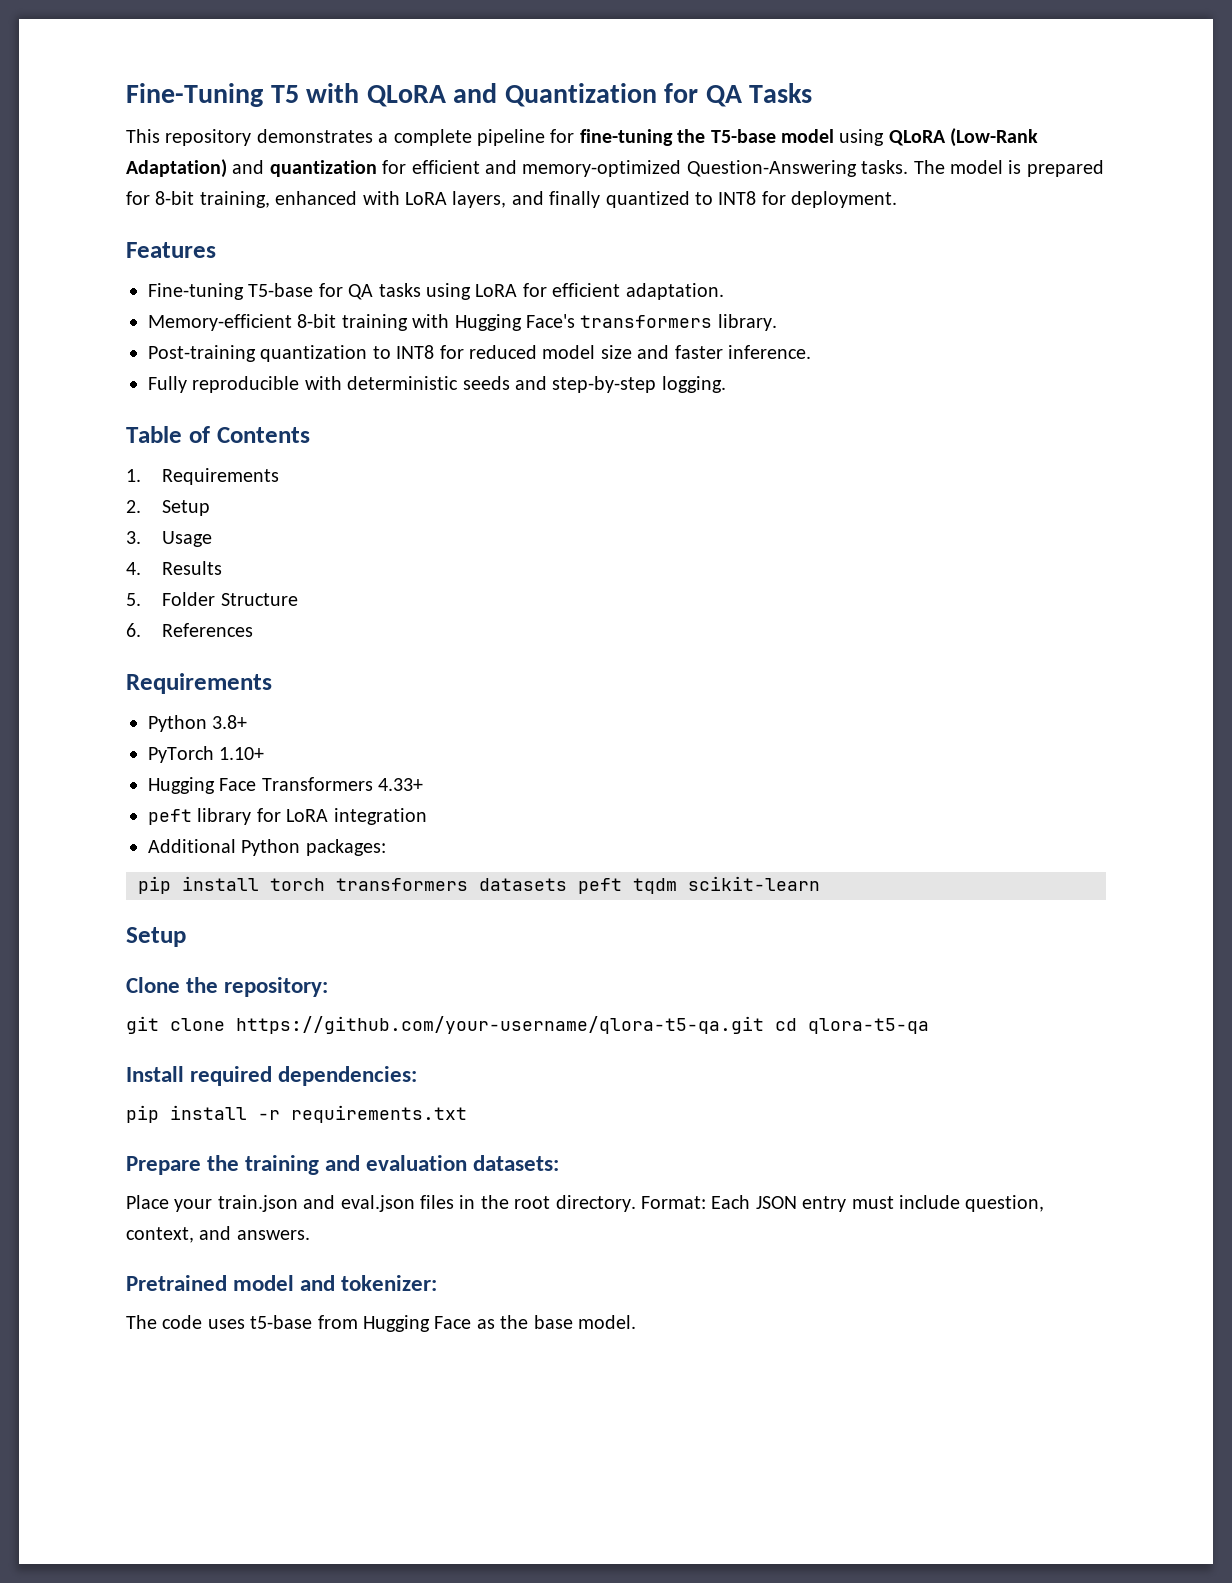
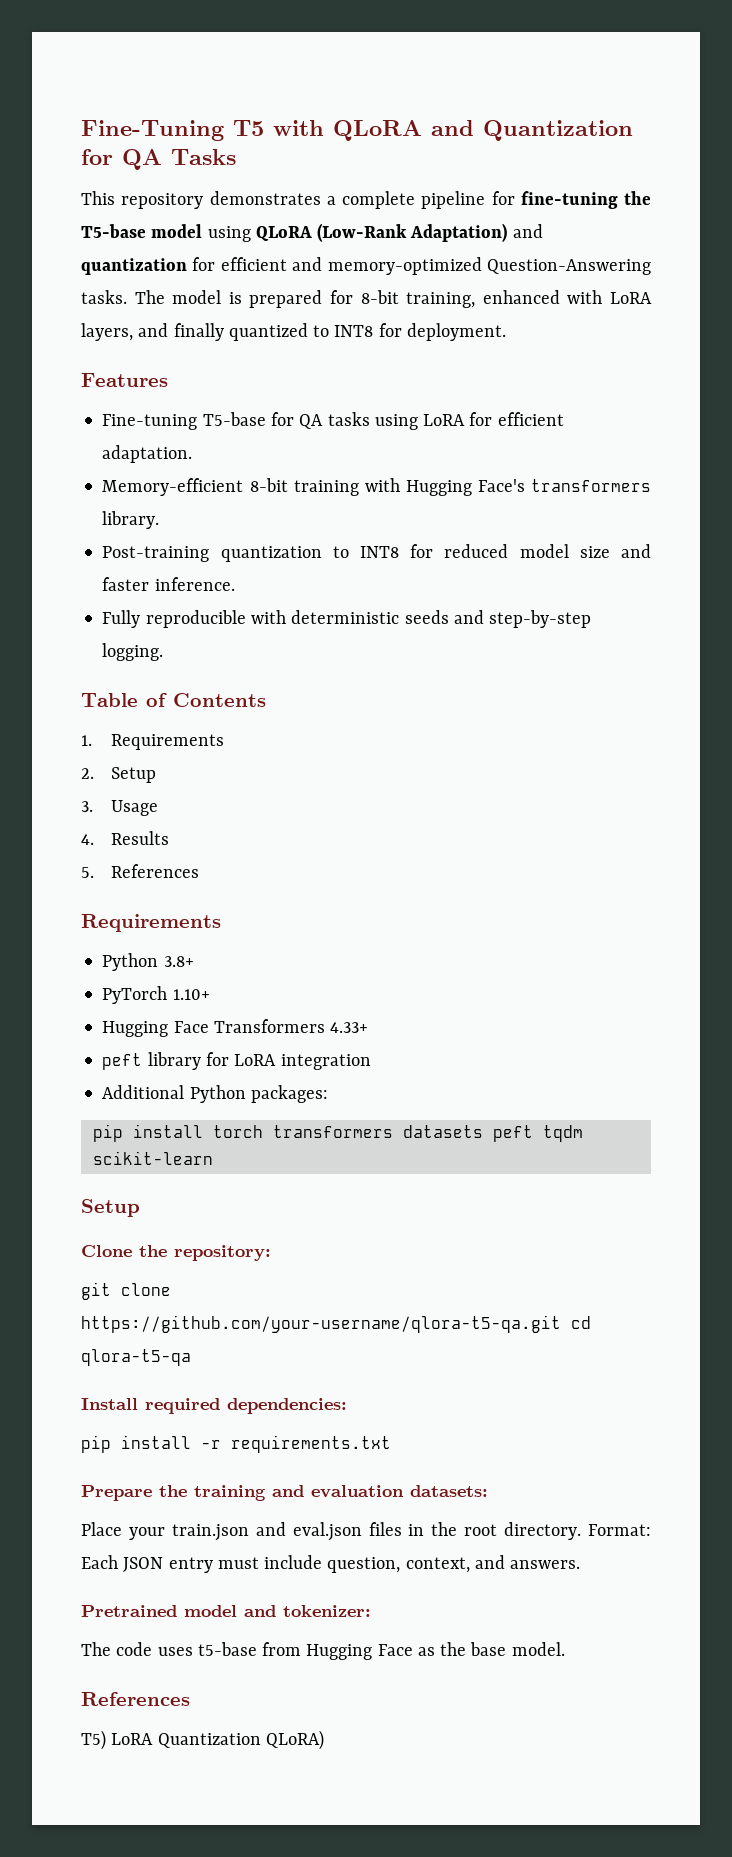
- 5. Folder Structure
- 6. References
+ 5. References
  The code uses t5-base from Hugging Face as the base model.
+ References
+ T5) LoRA Quantization QLoRA)

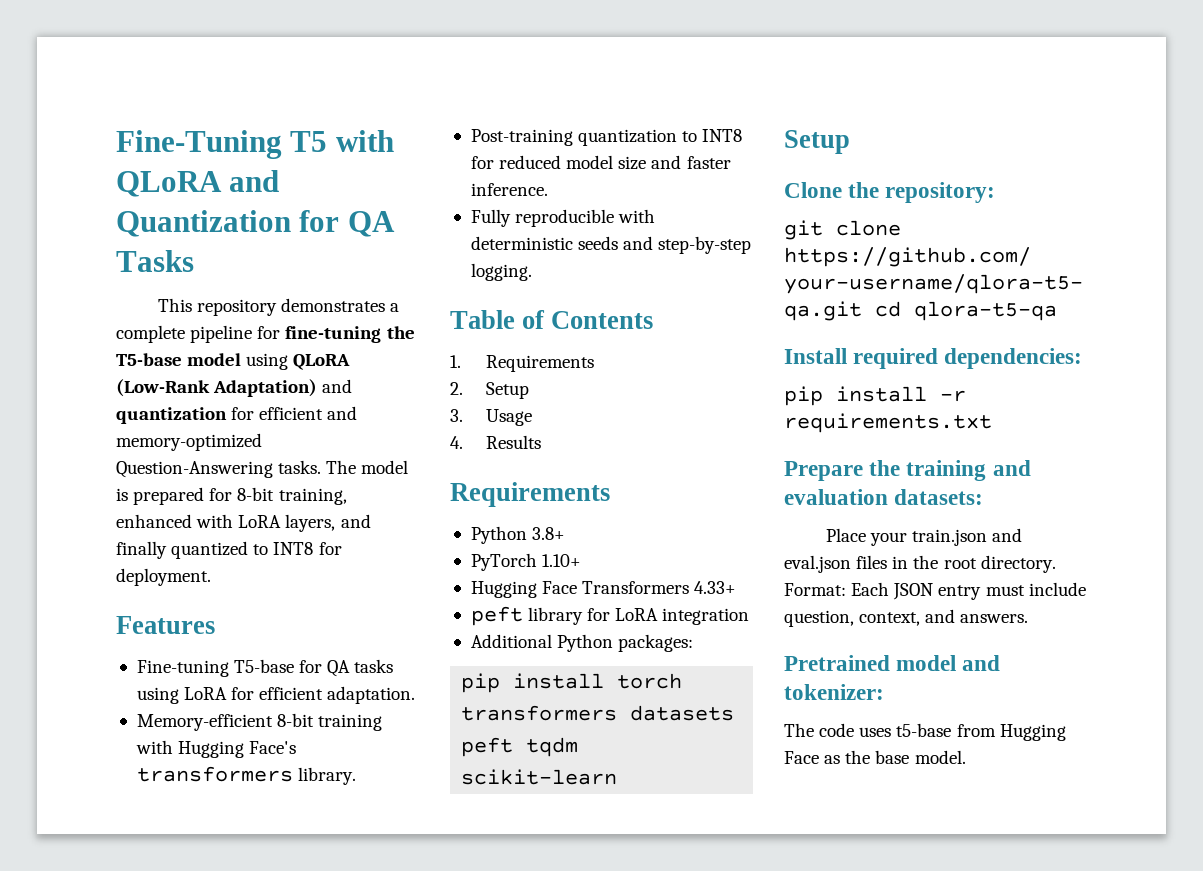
- 5. References
  The code uses t5-base from Hugging Face as the base model.
- References
- T5) LoRA Quantization QLoRA)

